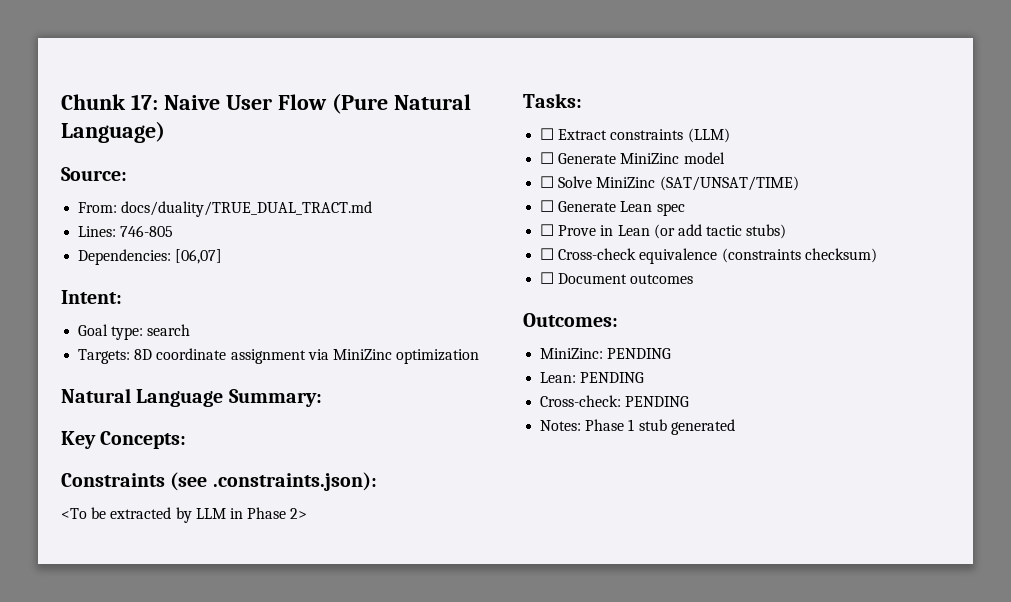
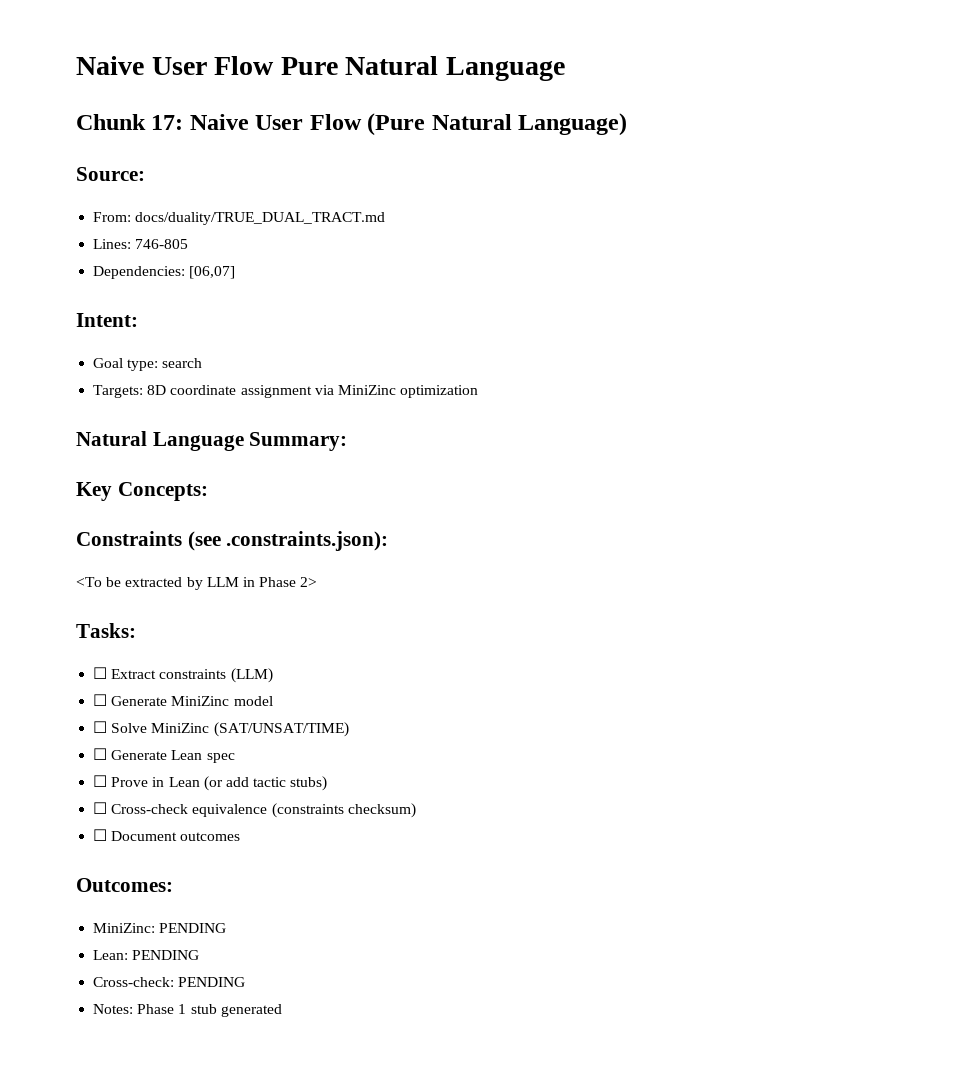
+ Naive User Flow Pure Natural Language

